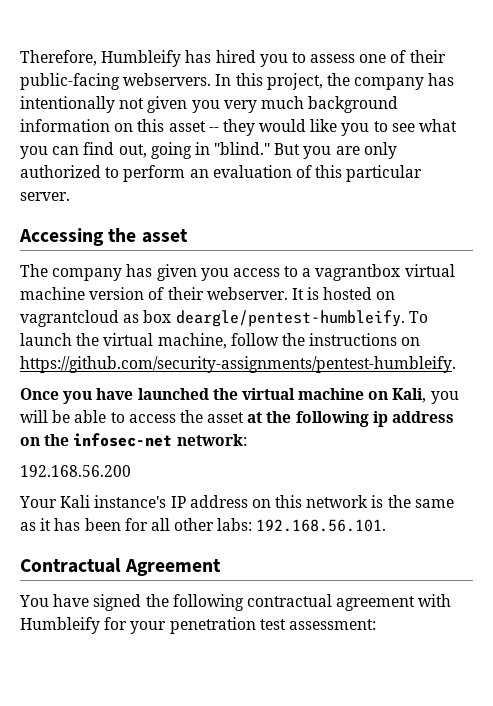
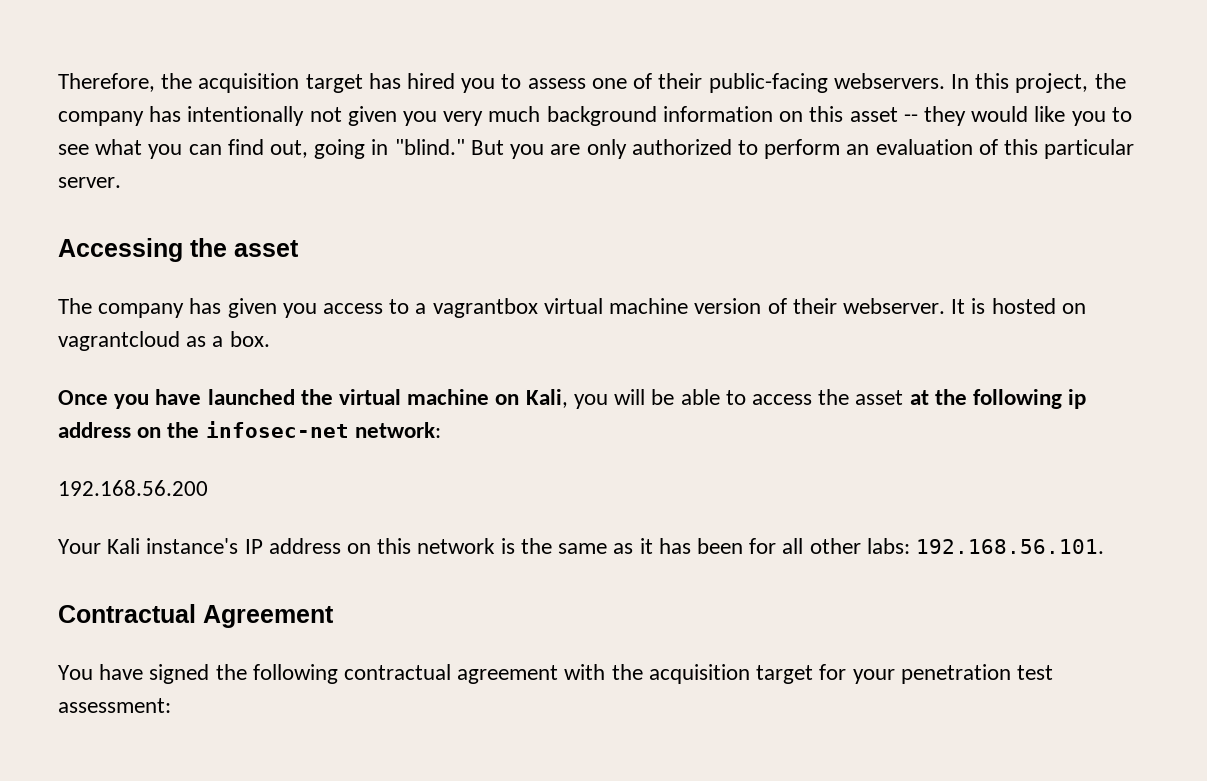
- Therefore, Humbleify has hired you to assess one of their public-facing webservers.
+ Therefore, the acquisition target has hired you to assess one of their public-facing webservers.
- It is hosted on vagrantcloud as box deargle/pentest-humbleify. To launch the virtual machine, follow the instructions on https://github.com/security-assignments/pentest-humbleify.
+ It is hosted on vagrantcloud as a box.
- You have signed the following contractual agreement with Humbleify for your penetration test assessment:
+ You have signed the following contractual agreement with the acquisition target for your penetration test assessment:

